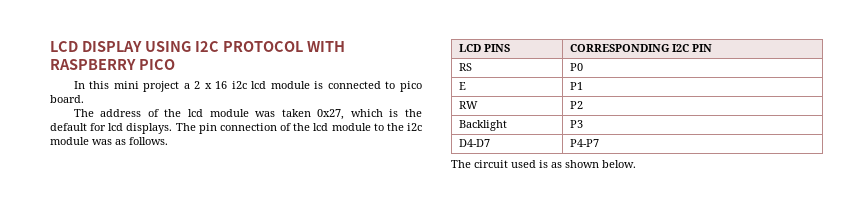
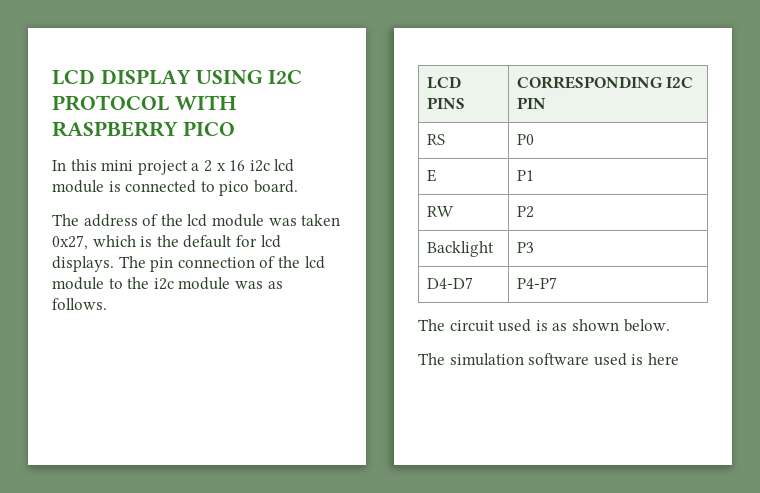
+ The simulation software used is here

